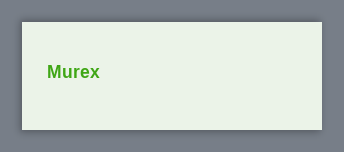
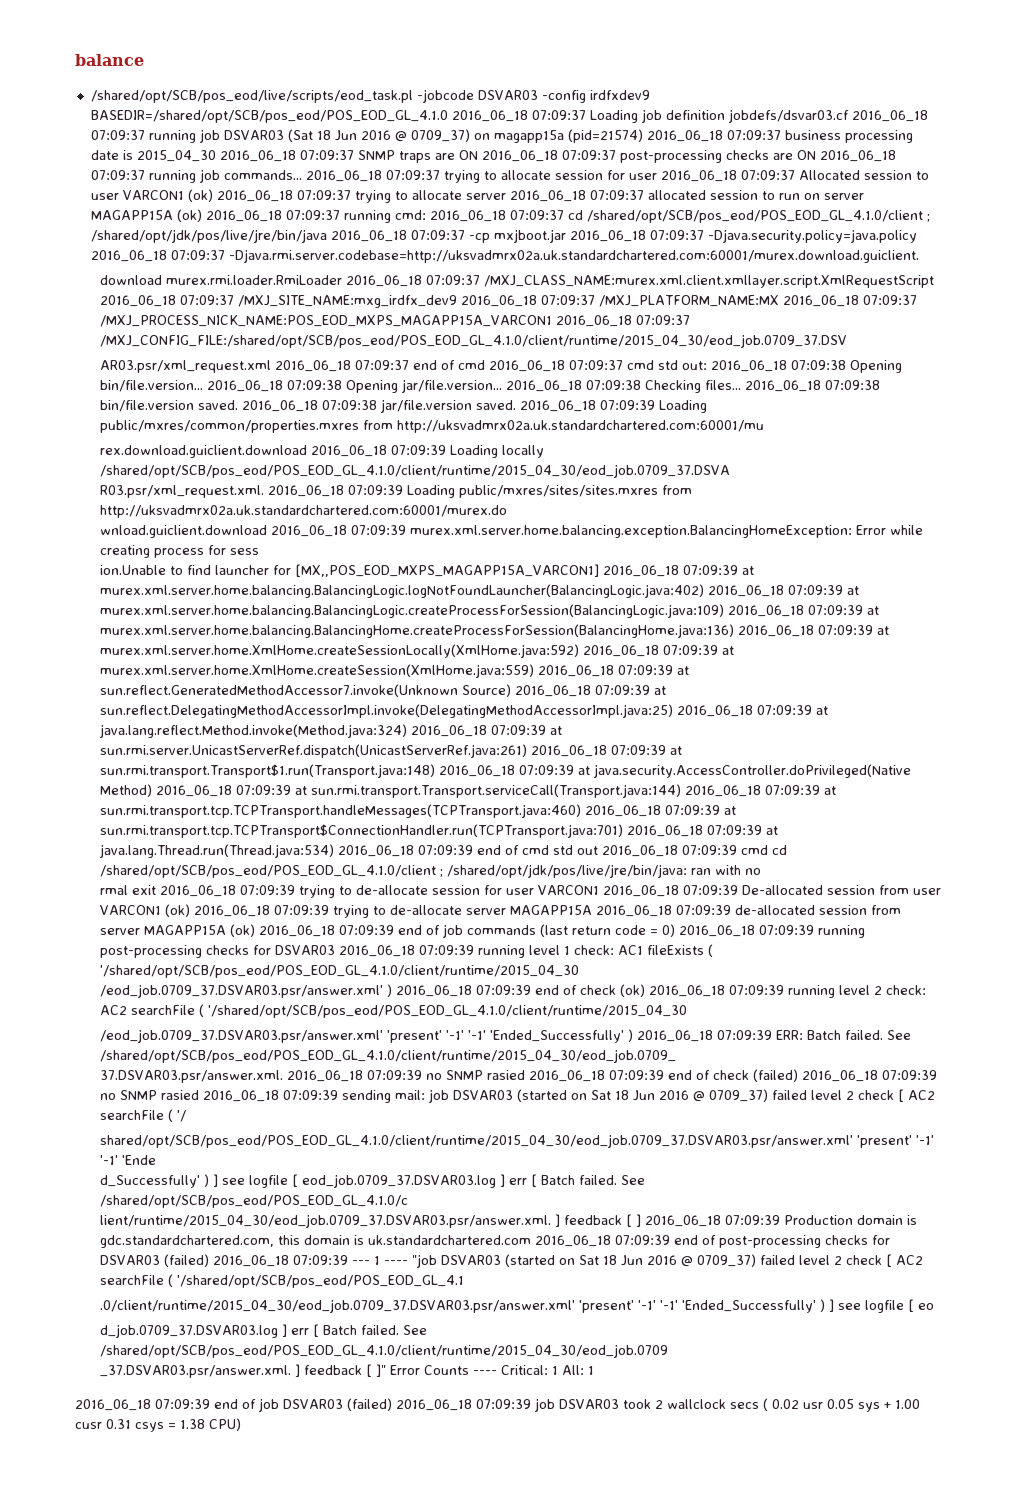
- Murex
+ balance
+ /shared/opt/SCB/pos_eod/live/scripts/eod_task.pl -jobcode DSVAR03 -config irdfxdev9 BASEDIR=/shared/opt/SCB/pos_eod/POS_EOD_GL_4.1.0 2016_06_18 07:09:37 Loading job definition jobdefs/dsvar03.cf 2016_06_18 07:09:37 running job DSVAR03 (Sat 18 Jun 2016 @ 0709_37) on magapp15a (pid=21574) 2016_06_18 07:09:37 business processing date is 2015_04_30 2016_06_18 07:09:37 SNMP traps are ON 2016_06_18 07:09:37 post-processing checks are ON 2016_06_18 07:09:37 running job commands... 2016_06_18 07:09:37 trying to allocate session for user 2016_06_18 07:09:37 Allocated session to user VARCON1 (ok) 2016_06_18 07:09:37 trying to allocate server 2016_06_18 07:09:37 allocated session to run on server MAGAPP15A (ok) 2016_06_18 07:09:37 running cmd: 2016_06_18 07:09:37 cd /shared/opt/SCB/pos_eod/POS_EOD_GL_4.1.0/client ; /shared/opt/jdk/pos/live/jre/bin/java 2016_06_18 07:09:37 -cp mxjboot.jar 2016_06_18 07:09:37 -Djava.security.policy=java.policy 2016_06_18 07:09:37 -Djava.rmi.server.codebase=http://uksvadmrx02a.uk.standardchartered.com:60001/murex.download.guiclient.
+ download murex.rmi.loader.RmiLoader 2016_06_18 07:09:37 /MXJ_CLASS_NAME:murex.xml.client.xmllayer.script.XmlRequestScript 2016_06_18 07:09:37 /MXJ_SITE_NAME:mxg_irdfx_dev9 2016_06_18 07:09:37 /MXJ_PLATFORM_NAME:MX 2016_06_18 07:09:37 /MXJ_PROCESS_NICK_NAME:POS_EOD_MXPS_MAGAPP15A_VARCON1 2016_06_18 07:09:37 /MXJ_CONFIG_FILE:/shared/opt/SCB/pos_eod/POS_EOD_GL_4.1.0/client/runtime/2015_04_30/eod_job.0709_37.DSV
+ AR03.psr/xml_request.xml 2016_06_18 07:09:37 end of cmd 2016_06_18 07:09:37 cmd std out: 2016_06_18 07:09:38 Opening bin/file.version... 2016_06_18 07:09:38 Opening jar/file.version... 2016_06_18 07:09:38 Checking files... 2016_06_18 07:09:38 bin/file.version saved. 2016_06_18 07:09:38 jar/file.version saved. 2016_06_18 07:09:39 Loading public/mxres/common/properties.mxres from http://uksvadmrx02a.uk.standardchartered.com:60001/mu
+ rex.download.guiclient.download 2016_06_18 07:09:39 Loading locally /shared/opt/SCB/pos_eod/POS_EOD_GL_4.1.0/client/runtime/2015_04_30/eod_job.0709_37.DSVA
+ R03.psr/xml_request.xml. 2016_06_18 07:09:39 Loading public/mxres/sites/sites.mxres from http://uksvadmrx02a.uk.standardchartered.com:60001/murex.do
+ wnload.guiclient.download 2016_06_18 07:09:39 murex.xml.server.home.balancing.exception.BalancingHomeException: Error while creating process for sess
+ ion.Unable to find launcher for [MX,,POS_EOD_MXPS_MAGAPP15A_VARCON1] 2016_06_18 07:09:39 at murex.xml.server.home.balancing.BalancingLogic.logNotFoundLauncher(BalancingLogic.java:402) 2016_06_18 07:09:39 at murex.xml.server.home.balancing.BalancingLogic.createProcessForSession(BalancingLogic.java:109) 2016_06_18 07:09:39 at murex.xml.server.home.balancing.BalancingHome.createProcessForSession(BalancingHome.java:136) 2016_06_18 07:09:39 at murex.xml.server.home.XmlHome.createSessionLocally(XmlHome.java:592) 2016_06_18 07:09:39 at murex.xml.server.home.XmlHome.createSession(XmlHome.java:559) 2016_06_18 07:09:39 at sun.reflect.GeneratedMethodAccessor7.invoke(Unknown Source) 2016_06_18 07:09:39 at sun.reflect.DelegatingMethodAccessorImpl.invoke(DelegatingMethodAccessorImpl.java:25) 2016_06_18 07:09:39 at java.lang.reflect.Method.invoke(Method.java:324) 2016_06_18 07:09:39 at sun.rmi.server.UnicastServerRef.dispatch(UnicastServerRef.java:261) 2016_06_18 07:09:39 at sun.rmi.transport.Transport$1.run(Transport.java:148) 2016_06_18 07:09:39 at java.security.AccessController.doPrivileged(Native Method) 2016_06_18 07:09:39 at sun.rmi.transport.Transport.serviceCall(Transport.java:144) 2016_06_18 07:09:39 at sun.rmi.transport.tcp.TCPTransport.handleMessages(TCPTransport.java:460) 2016_06_18 07:09:39 at sun.rmi.transport.tcp.TCPTransport$ConnectionHandler.run(TCPTransport.java:701) 2016_06_18 07:09:39 at java.lang.Thread.run(Thread.java:534) 2016_06_18 07:09:39 end of cmd std out 2016_06_18 07:09:39 cmd cd /shared/opt/SCB/pos_eod/POS_EOD_GL_4.1.0/client ; /shared/opt/jdk/pos/live/jre/bin/java: ran with no
+ rmal exit 2016_06_18 07:09:39 trying to de-allocate session for user VARCON1 2016_06_18 07:09:39 De-allocated session from user VARCON1 (ok) 2016_06_18 07:09:39 trying to de-allocate server MAGAPP15A 2016_06_18 07:09:39 de-allocated session from server MAGAPP15A (ok) 2016_06_18 07:09:39 end of job commands (last return code = 0) 2016_06_18 07:09:39 running post-processing checks for DSVAR03 2016_06_18 07:09:39 running level 1 check: AC1 fileExists ( '/shared/opt/SCB/pos_eod/POS_EOD_GL_4.1.0/client/runtime/2015_04_30
+ /eod_job.0709_37.DSVAR03.psr/answer.xml' ) 2016_06_18 07:09:39 end of check (ok) 2016_06_18 07:09:39 running level 2 check: AC2 searchFile ( '/shared/opt/SCB/pos_eod/POS_EOD_GL_4.1.0/client/runtime/2015_04_30
+ /eod_job.0709_37.DSVAR03.psr/answer.xml' 'present' '-1' '-1' 'Ended_Successfully' ) 2016_06_18 07:09:39 ERR: Batch failed. See /shared/opt/SCB/pos_eod/POS_EOD_GL_4.1.0/client/runtime/2015_04_30/eod_job.0709_
+ 37.DSVAR03.psr/answer.xml. 2016_06_18 07:09:39 no SNMP rasied 2016_06_18 07:09:39 end of check (failed) 2016_06_18 07:09:39 no SNMP rasied 2016_06_18 07:09:39 sending mail: job DSVAR03 (started on Sat 18 Jun 2016 @ 0709_37) failed level 2 check [ AC2 searchFile ( '/
+ shared/opt/SCB/pos_eod/POS_EOD_GL_4.1.0/client/runtime/2015_04_30/eod_job.0709_37.DSVAR03.psr/answer.xml' 'present' '-1' '-1' 'Ende
+ d_Successfully' ) ] see logfile [ eod_job.0709_37.DSVAR03.log ] err [ Batch failed. See /shared/opt/SCB/pos_eod/POS_EOD_GL_4.1.0/c
+ lient/runtime/2015_04_30/eod_job.0709_37.DSVAR03.psr/answer.xml. ] feedback [ ] 2016_06_18 07:09:39 Production domain is gdc.standardchartered.com, this domain is uk.standardchartered.com 2016_06_18 07:09:39 end of post-processing checks for DSVAR03 (failed) 2016_06_18 07:09:39 --- 1 ---- "job DSVAR03 (started on Sat 18 Jun 2016 @ 0709_37) failed level 2 check [ AC2 searchFile ( '/shared/opt/SCB/pos_eod/POS_EOD_GL_4.1
+ .0/client/runtime/2015_04_30/eod_job.0709_37.DSVAR03.psr/answer.xml' 'present' '-1' '-1' 'Ended_Successfully' ) ] see logfile [ eo
+ d_job.0709_37.DSVAR03.log ] err [ Batch failed. See /shared/opt/SCB/pos_eod/POS_EOD_GL_4.1.0/client/runtime/2015_04_30/eod_job.0709
+ _37.DSVAR03.psr/answer.xml. ] feedback [ ]" Error Counts ---- Critical: 1 All: 1
+ 2016_06_18 07:09:39 end of job DSVAR03 (failed) 2016_06_18 07:09:39 job DSVAR03 took 2 wallclock secs ( 0.02 usr 0.05 sys + 1.00 cusr 0.31 csys = 1.38 CPU)

